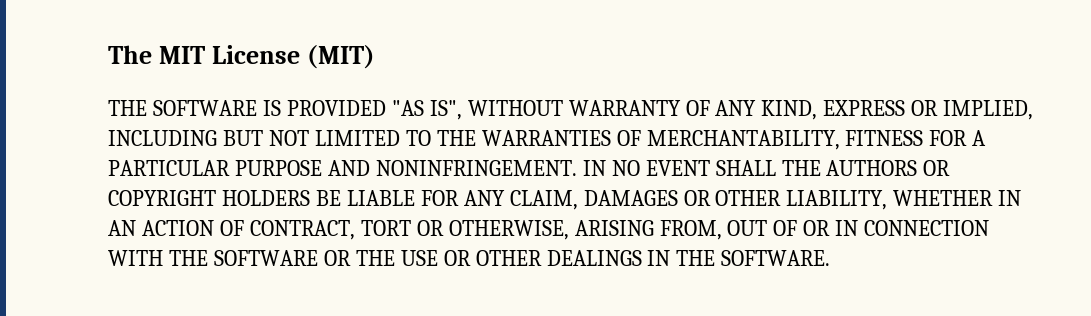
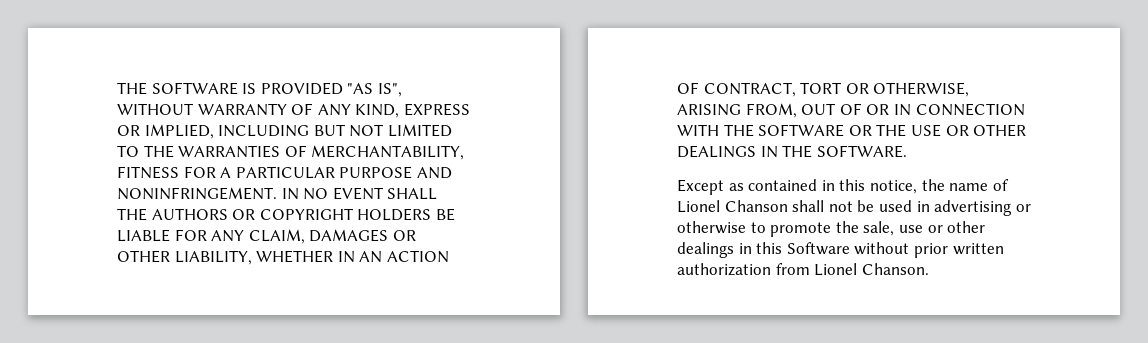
- The MIT License (MIT)
+ Except as contained in this notice, the name of Lionel Chanson shall not be used in advertising or otherwise to promote the sale, use or other dealings in this Software without prior written authorization from Lionel Chanson.

